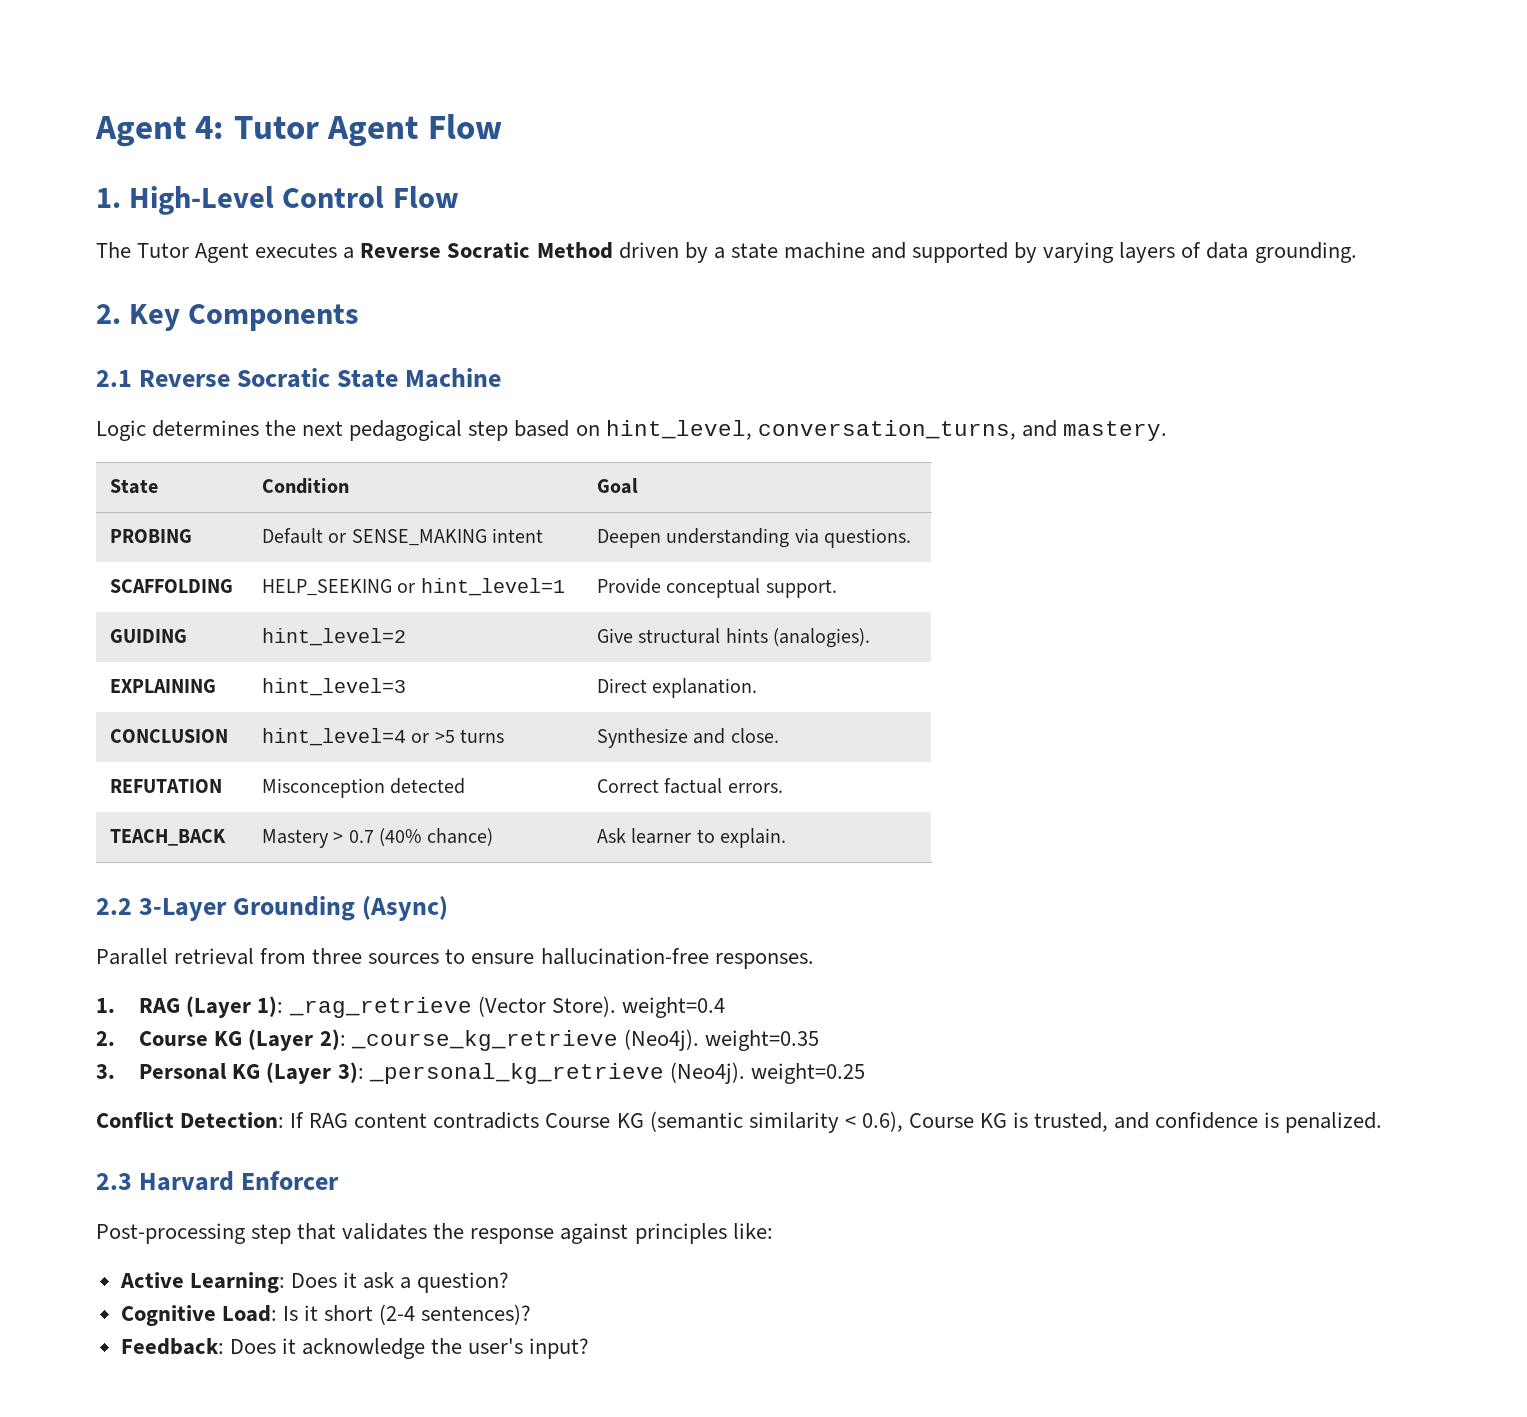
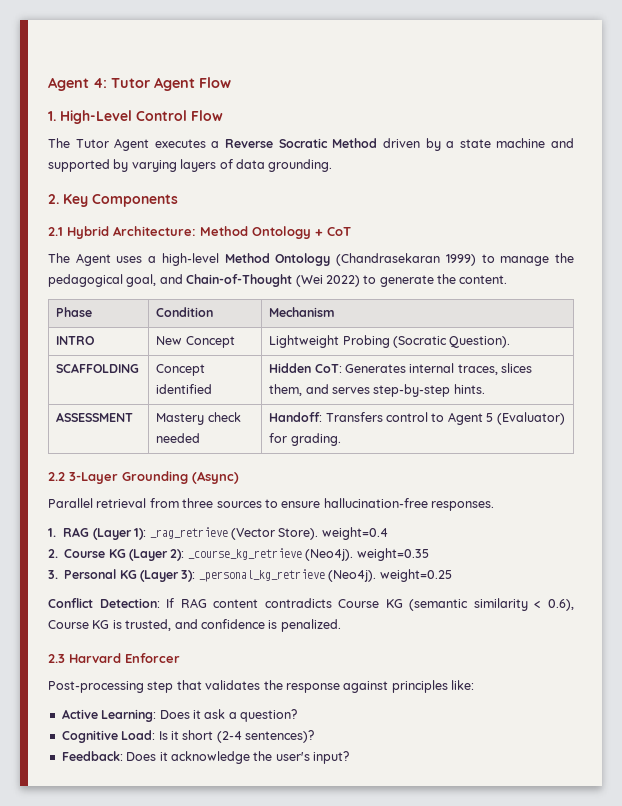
- 2.1 Reverse Socratic State Machine
- Logic determines the next pedagogical step based on hint_level, conversation_turns, and mastery.
- State | Condition | Goal
- PROBING | Default or SENSE_MAKING intent | Deepen understanding via questions.
- SCAFFOLDING | HELP_SEEKING or hint_level=1 | Provide conceptual support.
- GUIDING | hint_level=2 | Give structural hints (analogies).
- EXPLAINING | hint_level=3 | Direct explanation.
- CONCLUSION | hint_level=4 or >5 turns | Synthesize and close.
- REFUTATION | Misconception detected | Correct factual errors.
- TEACH_BACK | Mastery > 0.7 (40% chance) | Ask learner to explain.
+ 2.1 Hybrid Architecture: Method Ontology + CoT
+ The Agent uses a high-level Method Ontology (Chandrasekaran 1999) to manage the pedagogical goal, and Chain-of-Thought (Wei 2022) to generate the content.
+ Phase | Condition | Mechanism
+ INTRO | New Concept | Lightweight Probing (Socratic Question).
+ SCAFFOLDING | Concept identified | Hidden CoT: Generates internal traces, slices them, and serves step-by-step hints.
+ ASSESSMENT | Mastery check needed | Handoff: Transfers control to Agent 5 (Evaluator) for grading.

